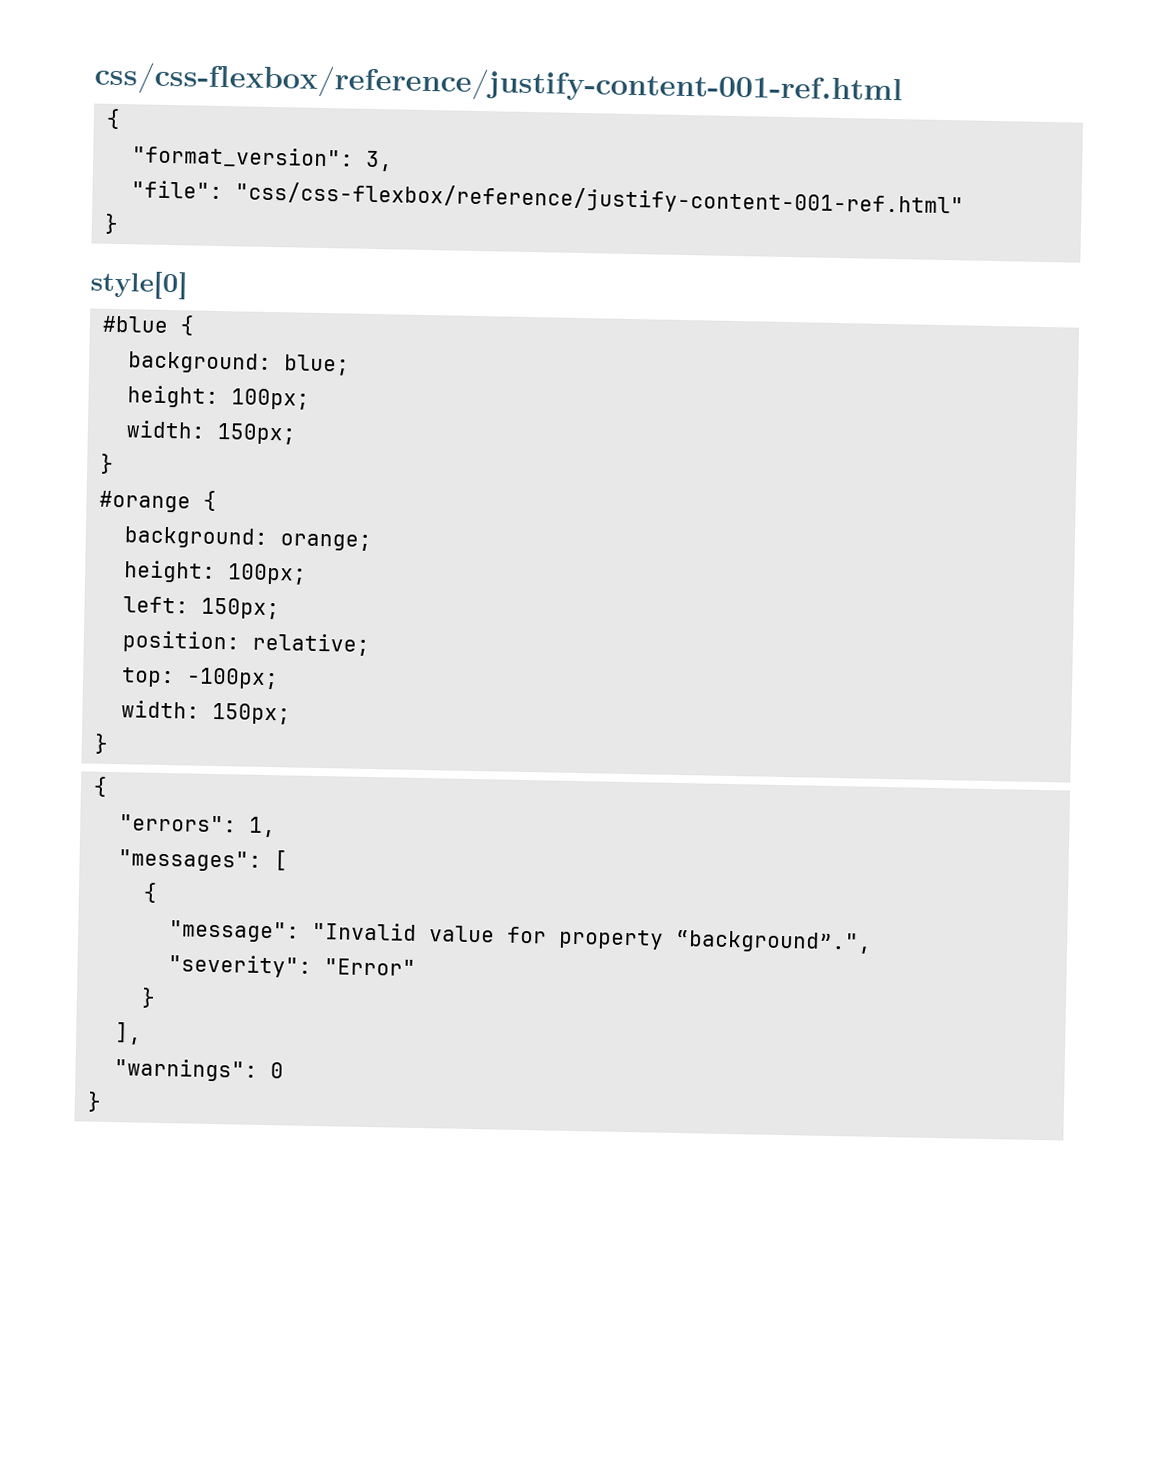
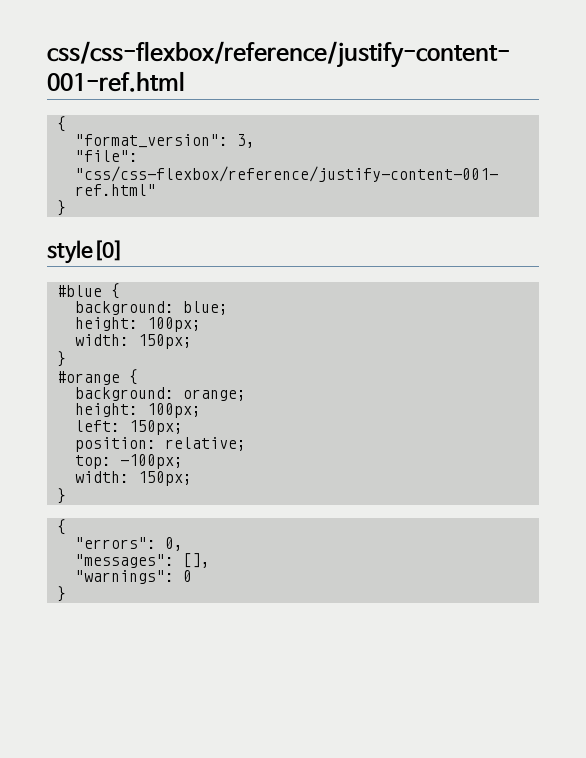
- "errors": 1,
+ "errors": 0,
- "messages": [
- {
- "message": "Invalid value for property “background”.",
- "severity": "Error"
- }
- ],
+ "messages": [],

